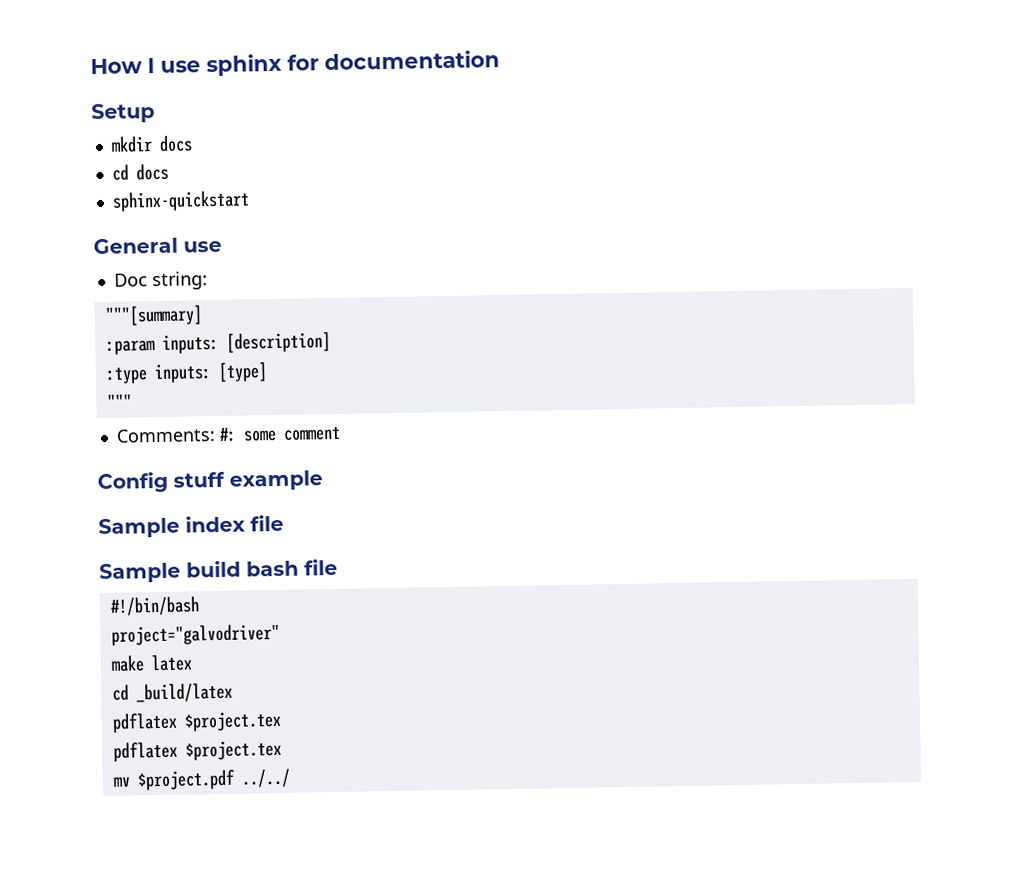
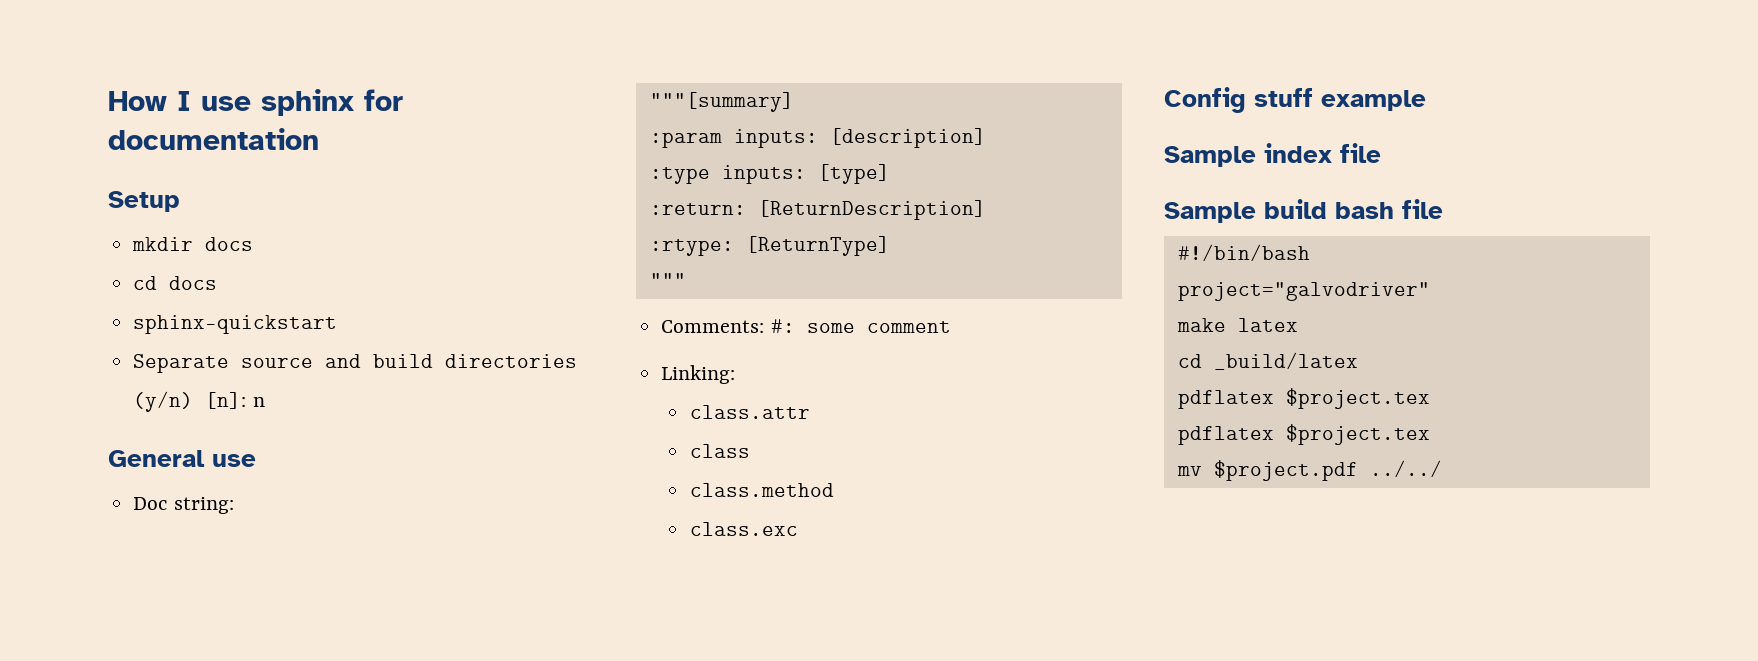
+ Separate source and build directories (y/n) [n]: n
+ :return: [ReturnDescription]
+ :rtype: [ReturnType]
+ Linking:
+ class.attr
+ class
+ class.method
+ class.exc

